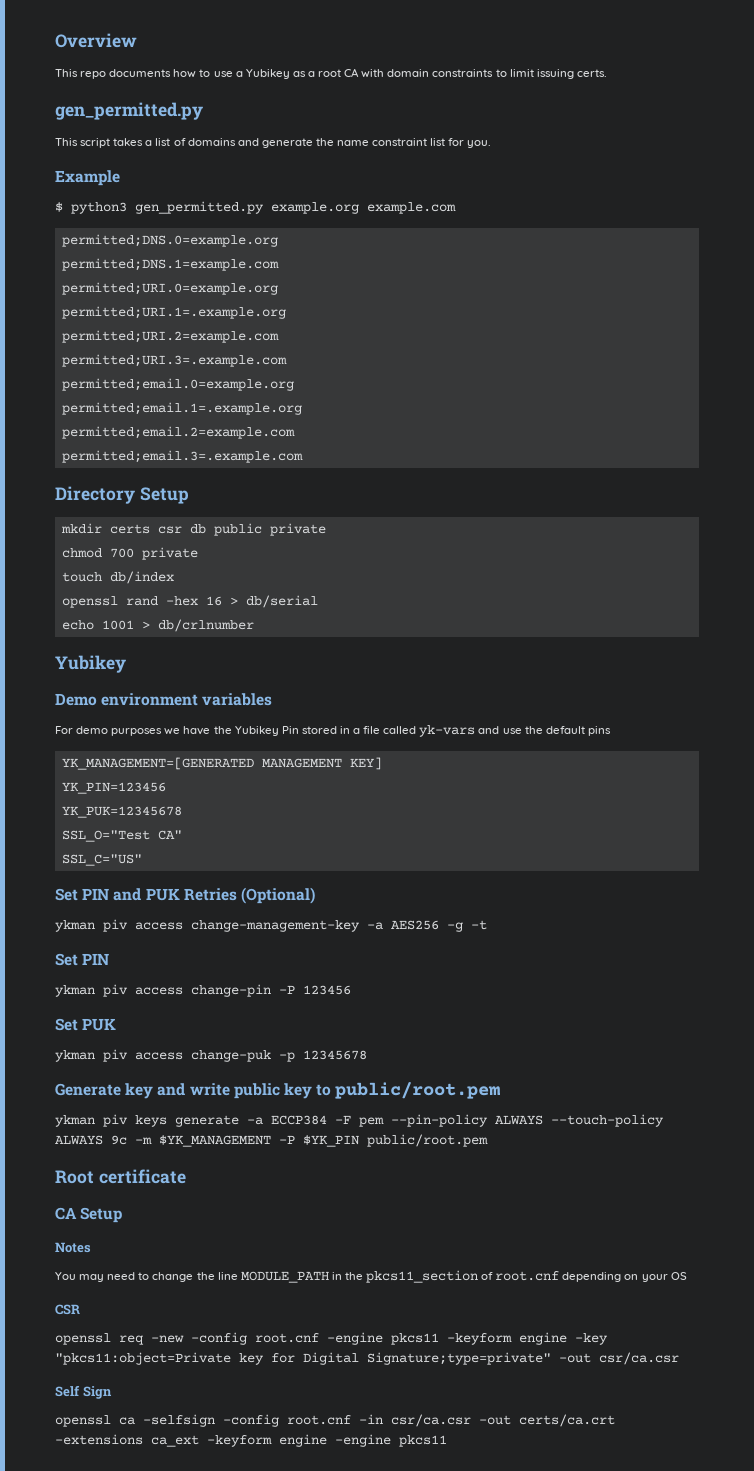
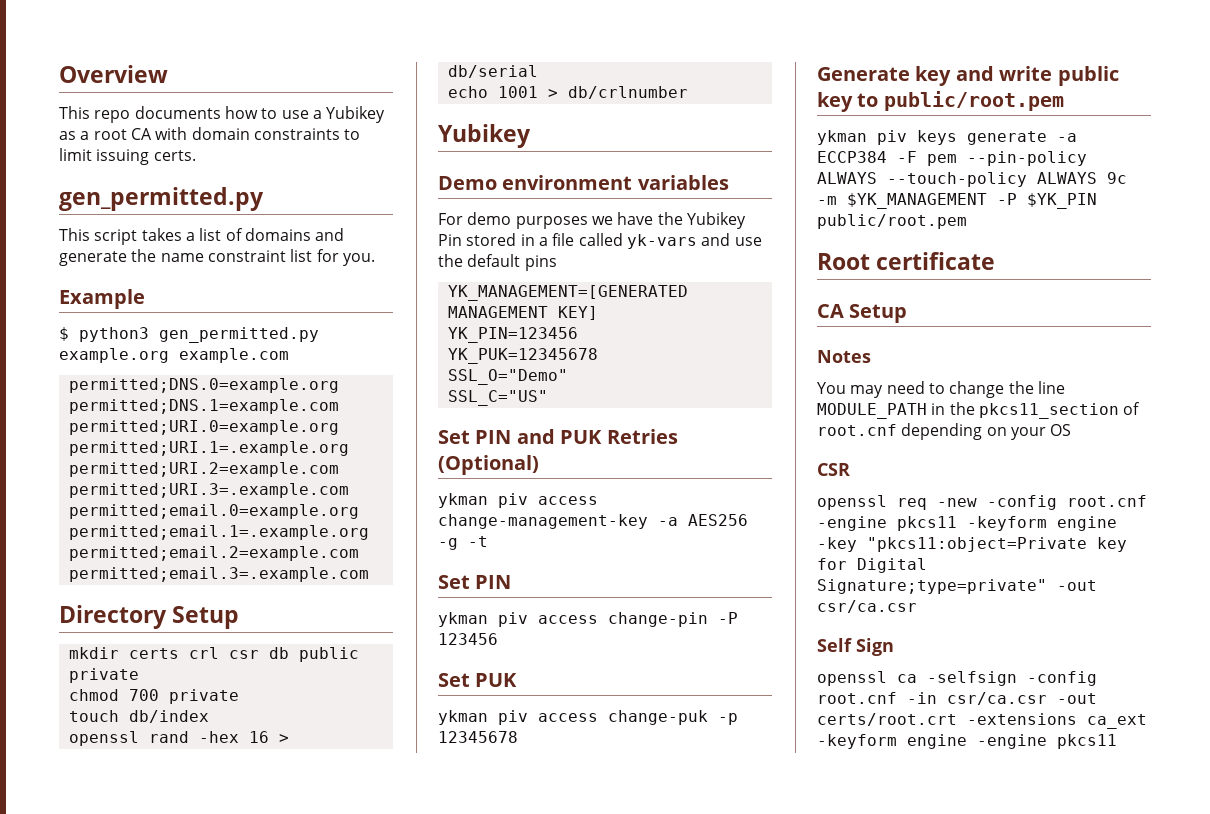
- mkdir certs csr db public private
+ mkdir certs crl csr db public private
- SSL_O="Test CA"
+ SSL_O="Demo"
- openssl ca -selfsign -config root.cnf -in csr/ca.csr -out certs/ca.crt -extensions ca_ext -keyform engine -engine pkcs11
+ openssl ca -selfsign -config root.cnf -in csr/ca.csr -out certs/root.crt -extensions ca_ext -keyform engine -engine pkcs11

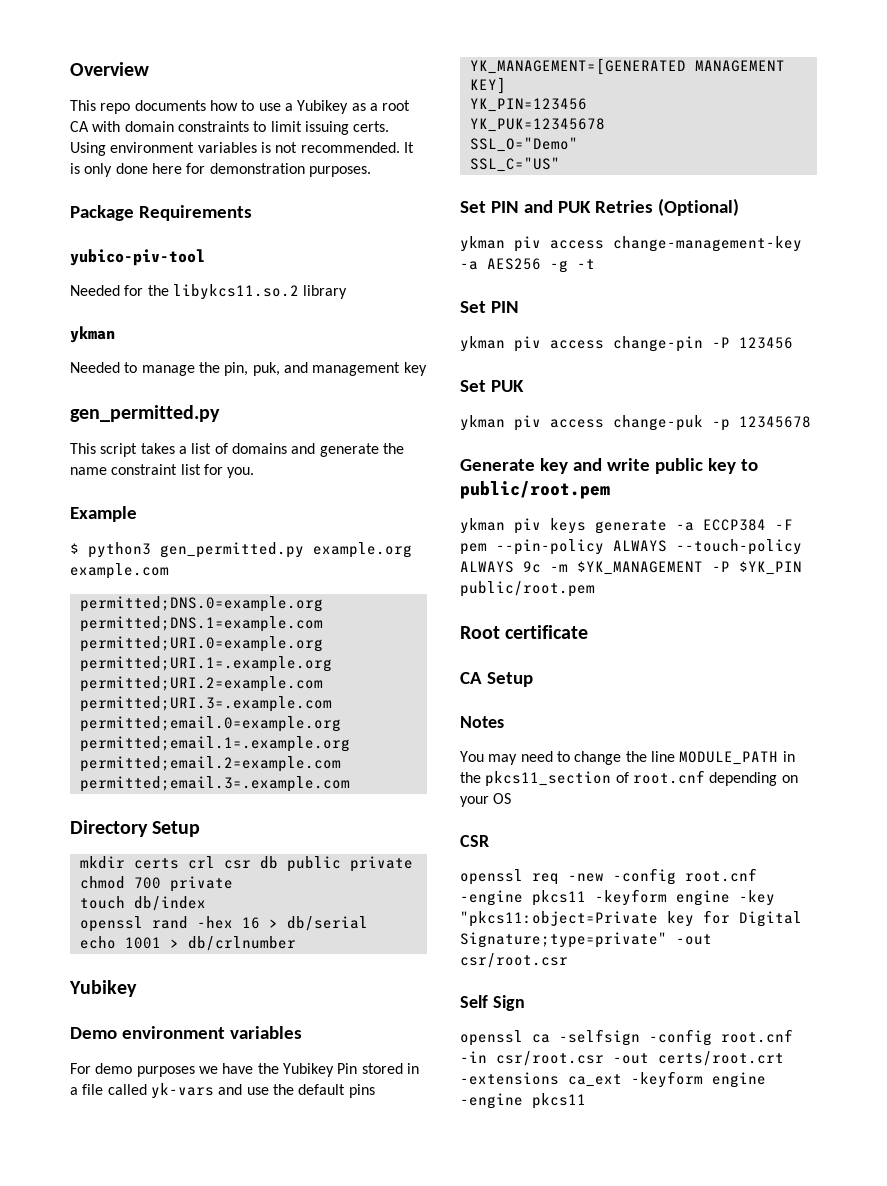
+ Using environment variables is not recommended. It is only done here for demonstration purposes.
+ Package Requirements
+ yubico-piv-tool
+ Needed for the libykcs11.so.2 library
+ ykman
+ Needed to manage the pin, puk, and management key
- openssl req -new -config root.cnf -engine pkcs11 -keyform engine -key "pkcs11:object=Private key for Digital Signature;type=private" -out csr/ca.csr
+ openssl req -new -config root.cnf -engine pkcs11 -keyform engine -key "pkcs11:object=Private key for Digital Signature;type=private" -out csr/root.csr
- openssl ca -selfsign -config root.cnf -in csr/ca.csr -out certs/root.crt -extensions ca_ext -keyform engine -engine pkcs11
+ openssl ca -selfsign -config root.cnf -in csr/root.csr -out certs/root.crt -extensions ca_ext -keyform engine -engine pkcs11

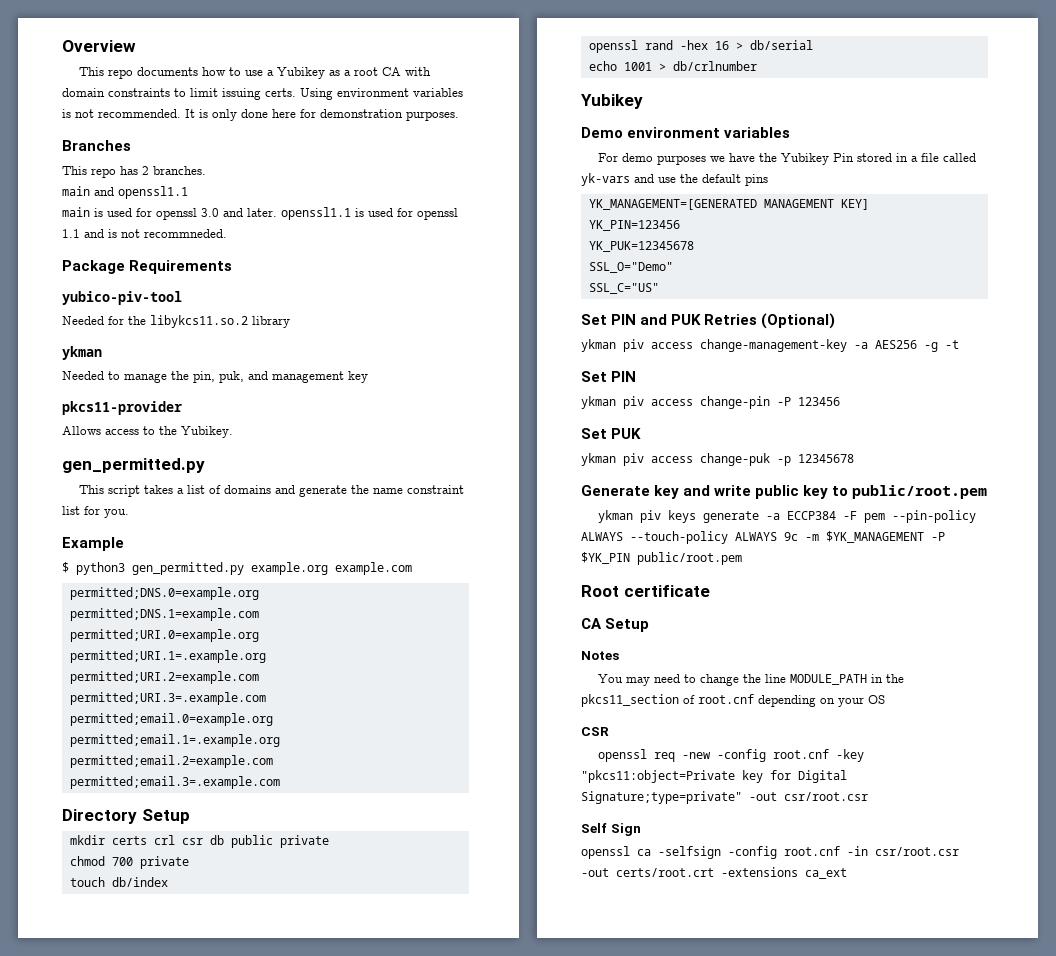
+ Branches
+ This repo has 2 branches.
+ main and openssl1.1
+ main is used for openssl 3.0 and later. openssl1.1 is used for openssl 1.1 and is not recommneded.
+ pkcs11-provider
+ Allows access to the Yubikey.
- openssl req -new -config root.cnf -engine pkcs11 -keyform engine -key "pkcs11:object=Private key for Digital Signature;type=private" -out csr/root.csr
+ openssl req -new -config root.cnf -key "pkcs11:object=Private key for Digital Signature;type=private" -out csr/root.csr
- openssl ca -selfsign -config root.cnf -in csr/root.csr -out certs/root.crt -extensions ca_ext -keyform engine -engine pkcs11
+ openssl ca -selfsign -config root.cnf -in csr/root.csr -out certs/root.crt -extensions ca_ext

